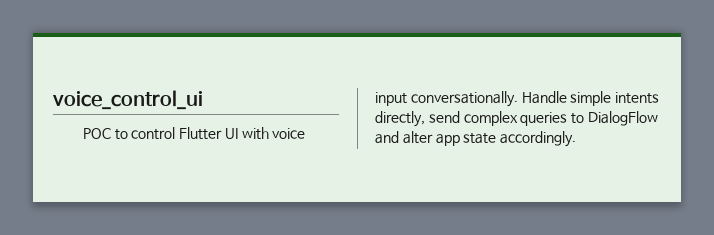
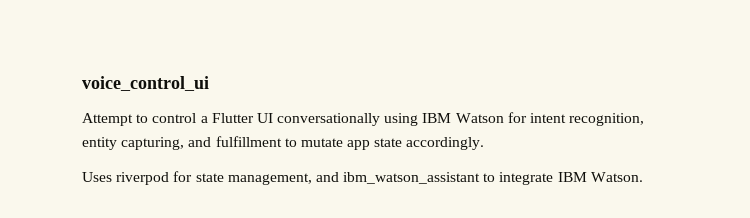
- POC to control Flutter UI with voice input conversationally. Handle simple intents directly, send complex queries to DialogFlow and alter app state accordingly.
+ Attempt to control a Flutter UI conversationally using IBM Watson for intent recognition, entity capturing, and fulfillment to mutate app state accordingly.
+ Uses riverpod for state management, and ibm_watson_assistant to integrate IBM Watson.

